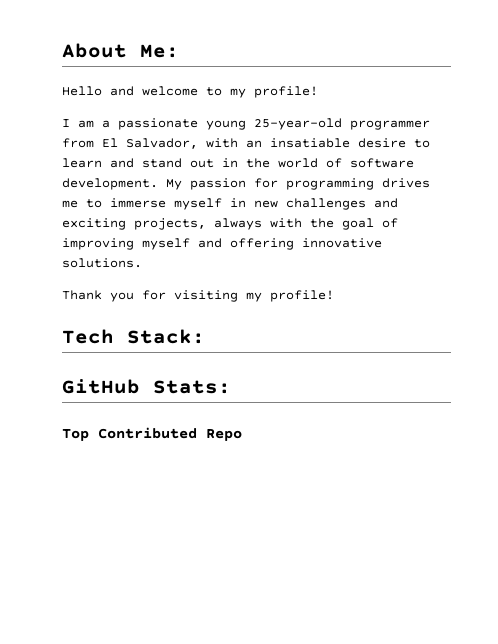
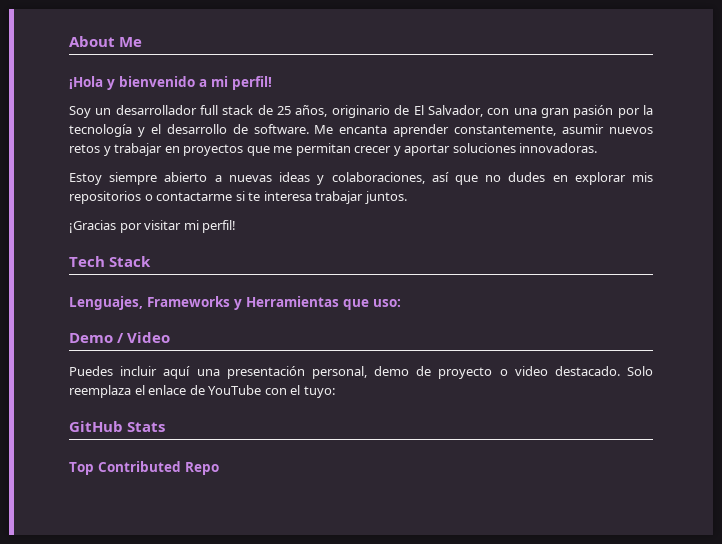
- About Me:
- Hello and welcome to my profile!
- I am a passionate young 25-year-old programmer from El Salvador, with an insatiable desire to learn and stand out in the world of software development. My passion for programming drives me to immerse myself in new challenges and exciting projects, always with the goal of improving myself and offering innovative solutions.
- Thank you for visiting my profile!
- Tech Stack:
+ About Me
+ ¡Hola y bienvenido a mi perfil!
+ Soy un desarrollador full stack de 25 años, originario de El Salvador, con una gran pasión por la tecnología y el desarrollo de software. Me encanta aprender constantemente, asumir nuevos retos y trabajar en proyectos que me permitan crecer y aportar soluciones innovadoras.
+ Estoy siempre abierto a nuevas ideas y colaboraciones, así que no dudes en explorar mis repositorios o contactarme si te interesa trabajar juntos.
+ ¡Gracias por visitar mi perfil!
+ Tech Stack
+ Lenguajes, Frameworks y Herramientas que uso:
+ Demo / Video
+ Puedes incluir aquí una presentación personal, demo de proyecto o video destacado. Solo reemplaza el enlace de YouTube con el tuyo:
- GitHub Stats:
+ GitHub Stats

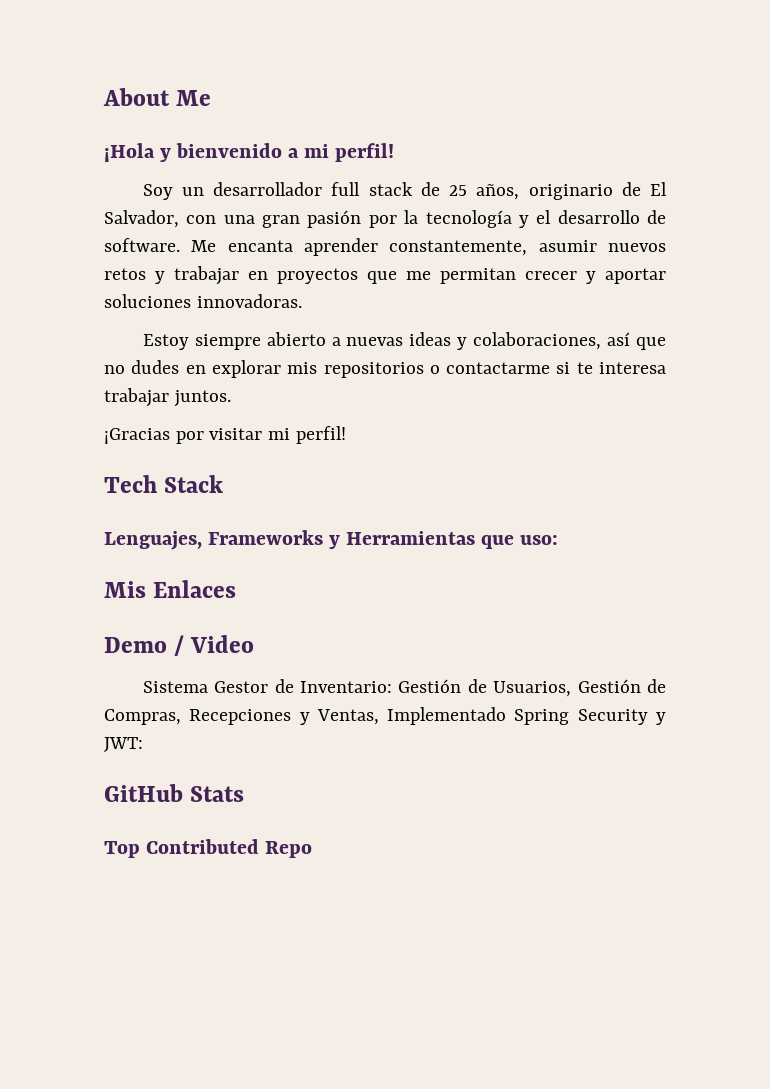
+ Mis Enlaces
- Puedes incluir aquí una presentación personal, demo de proyecto o video destacado. Solo reemplaza el enlace de YouTube con el tuyo:
+ Sistema Gestor de Inventario: Gestión de Usuarios, Gestión de Compras, Recepciones y Ventas, Implementado Spring Security y JWT:

